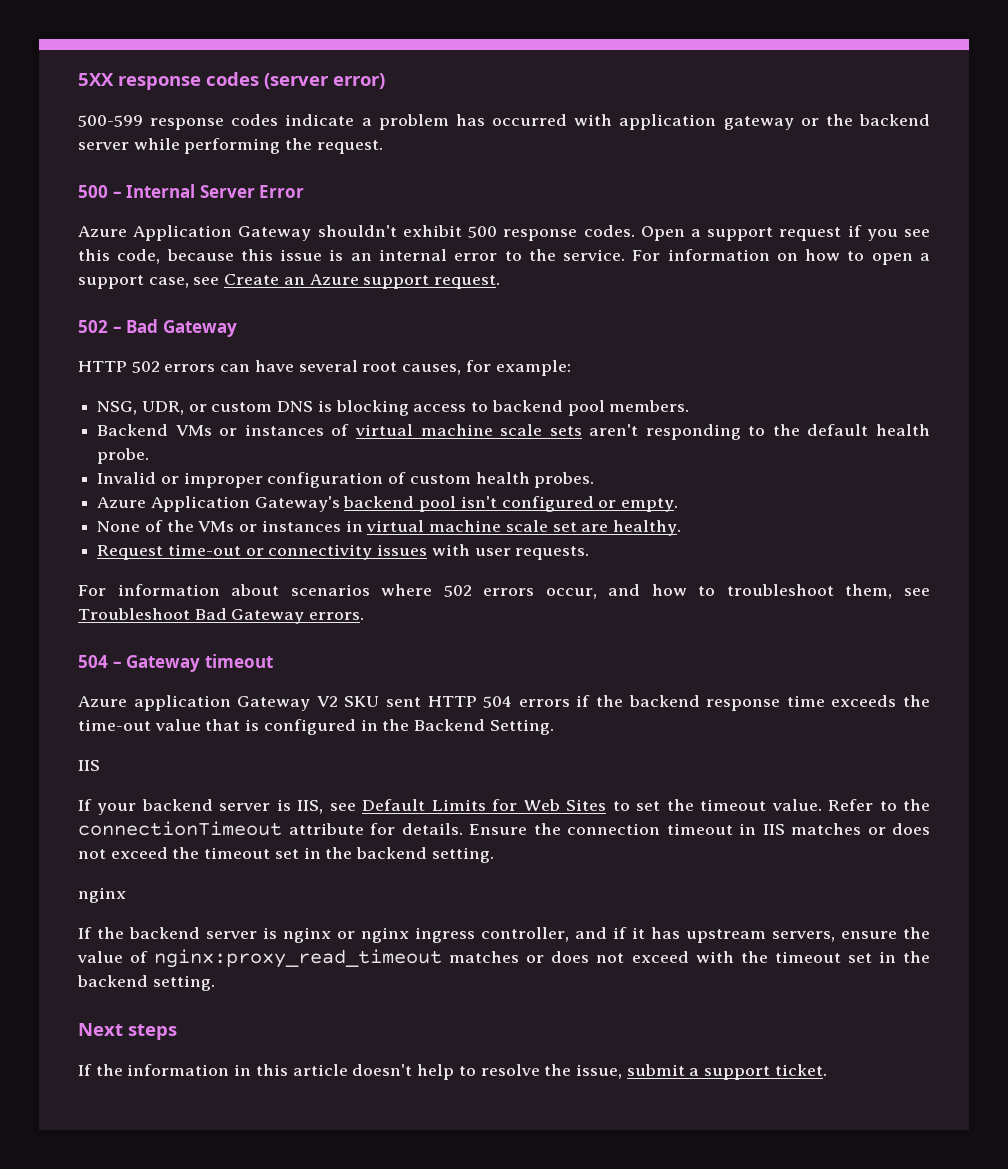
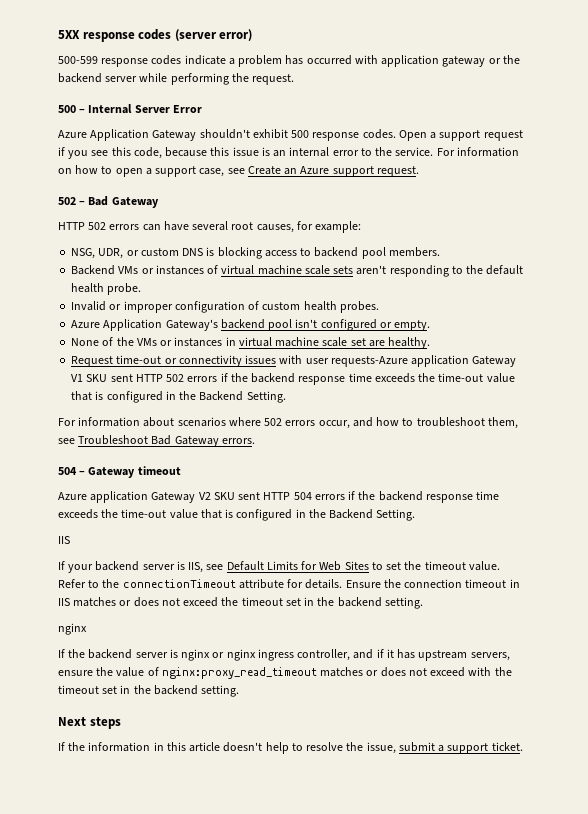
- Request time-out or connectivity issues with user requests.
+ Request time-out or connectivity issues with user requests-Azure application Gateway V1 SKU sent HTTP 502 errors if the backend response time exceeds the time-out value that is configured in the Backend Setting.

